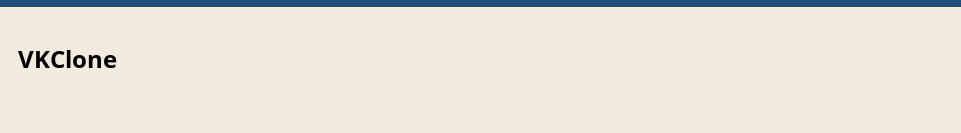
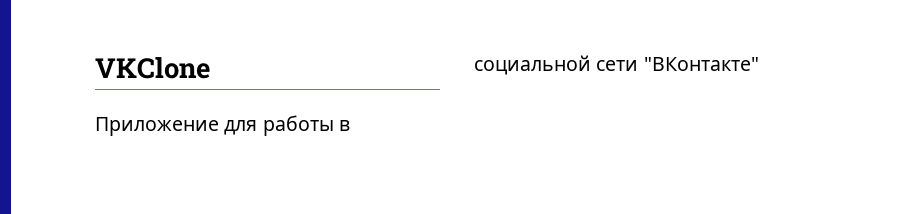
+ Приложение для работы в социальной сети "ВКонтакте"

